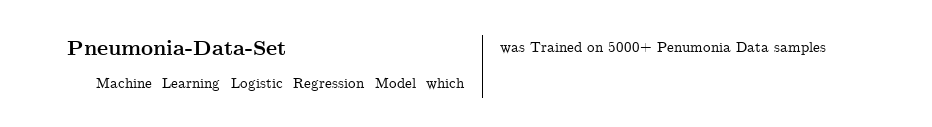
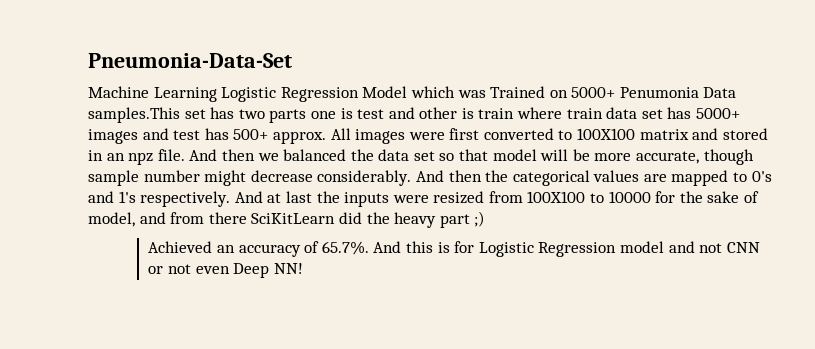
- Machine Learning Logistic Regression Model which was Trained on 5000+ Penumonia Data samples
+ Machine Learning Logistic Regression Model which was Trained on 5000+ Penumonia Data samples.This set has two parts one is test and other is train where train data set has 5000+ images and test has 500+ approx. All images were first converted to 100X100 matrix and stored in an npz file. And then we balanced the data set so that model will be more accurate, though sample number might decrease considerably. And then the categorical values are mapped to 0's and 1's respectively. And at last the inputs were resized from 100X100 to 10000 for the sake of model, and from there SciKitLearn did the heavy part ;)
+ Achieved an accuracy of 65.7%. And this is for Logistic Regression model and not CNN or not even Deep NN!

